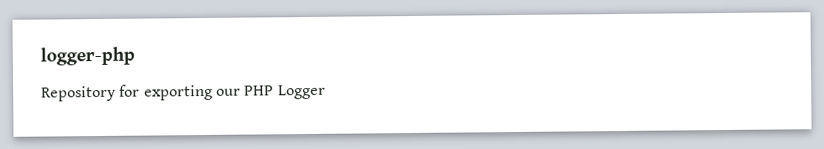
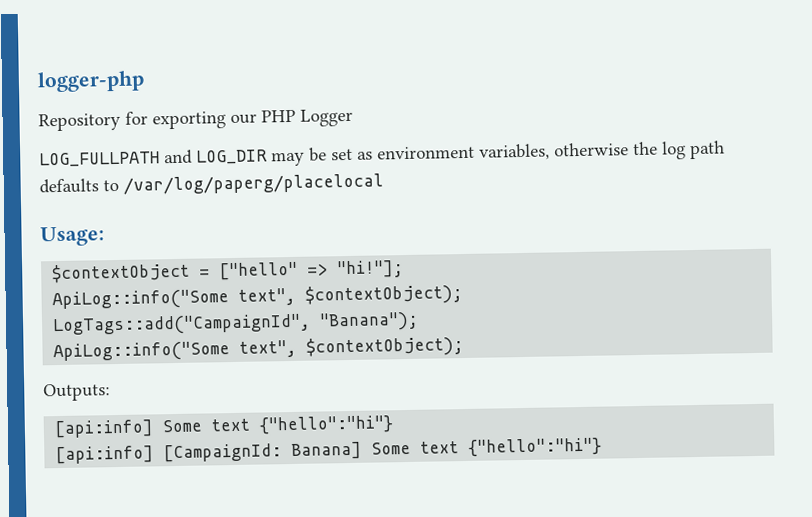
+ LOG_FULLPATH and LOG_DIR may be set as environment variables, otherwise the log path defaults to /var/log/paperg/placelocal
+ Usage:
+ $contextObject = ["hello" => "hi!"];
+ ApiLog::info("Some text", $contextObject);
+ LogTags::add("CampaignId", "Banana");
+ ApiLog::info("Some text", $contextObject);
+ Outputs:
+ [api:info] Some text {"hello":"hi"}
+ [api:info] [CampaignId: Banana] Some text {"hello":"hi"}

